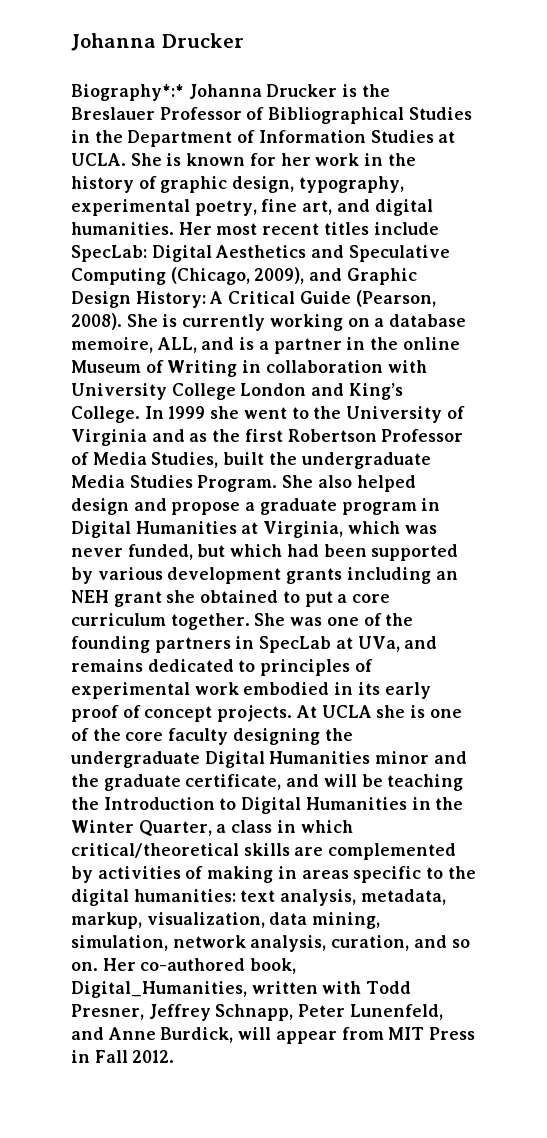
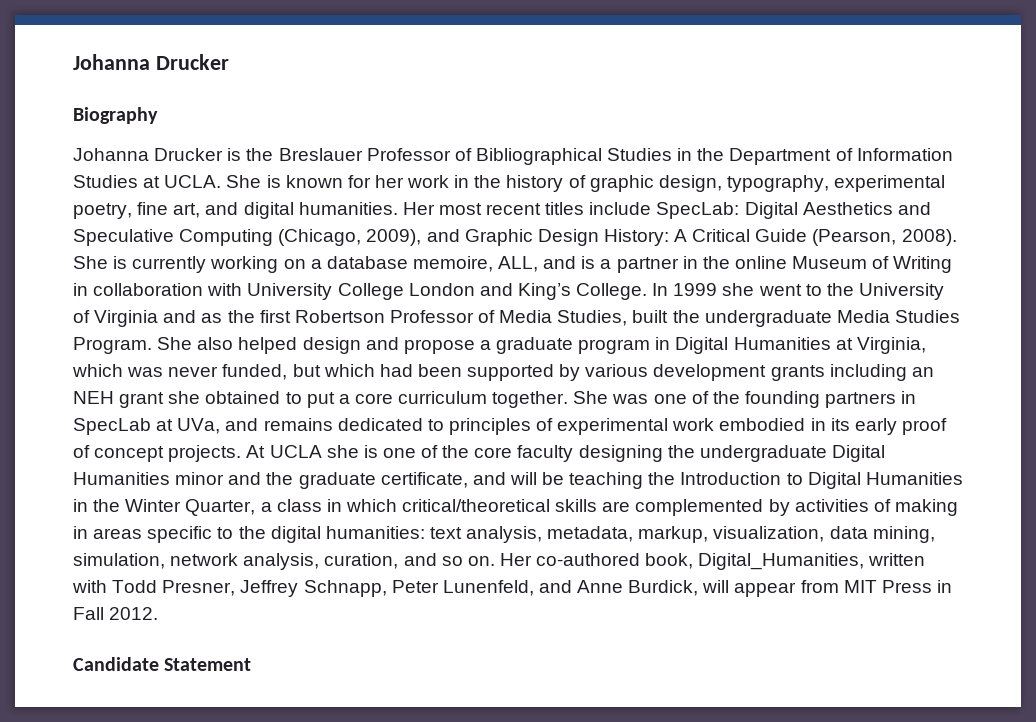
- Biography*:* Johanna Drucker is the Breslauer Professor of Bibliographical Studies in the Department of Information Studies at UCLA.
+ Biography
+ Johanna Drucker is the Breslauer Professor of Bibliographical Studies in the Department of Information Studies at UCLA.
+ Candidate Statement

